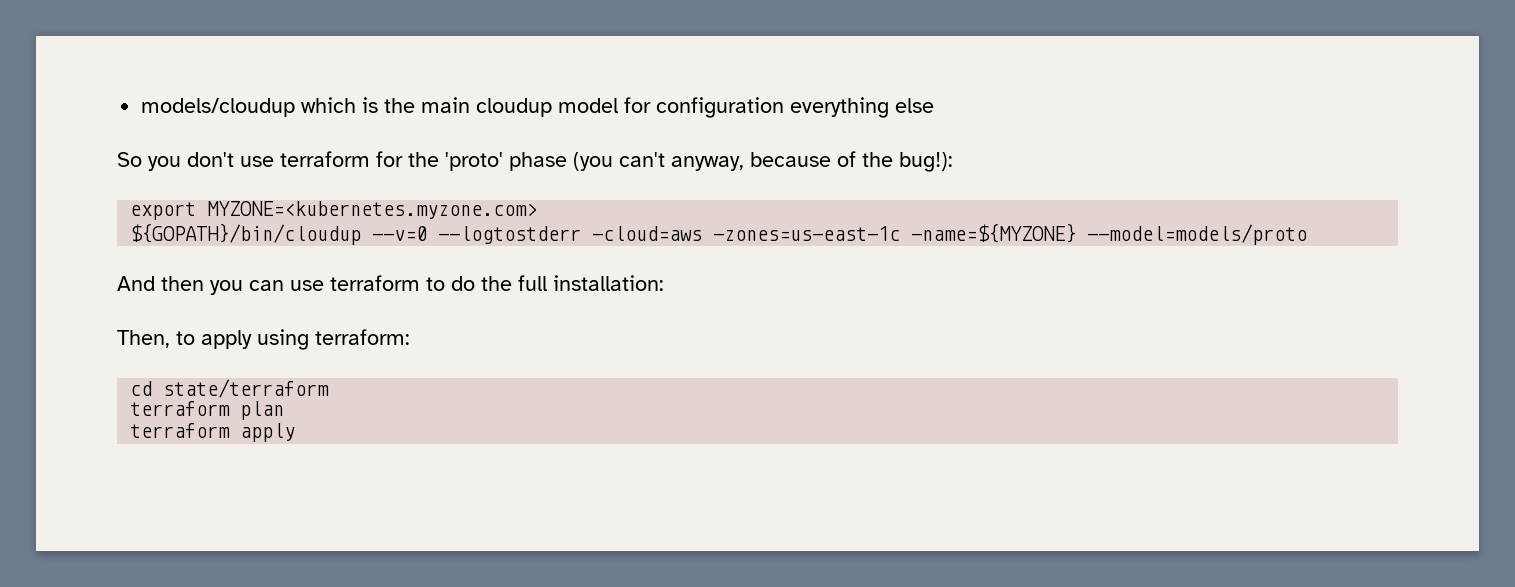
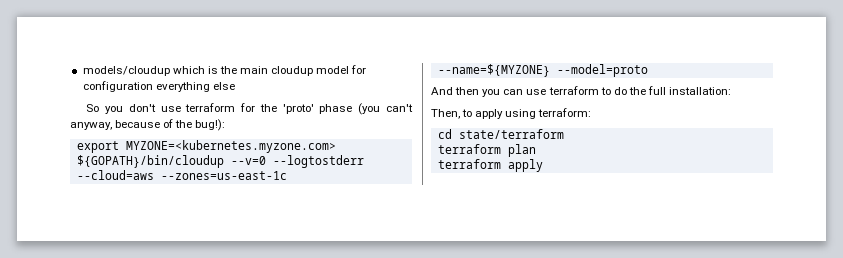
- ${GOPATH}/bin/cloudup --v=0 --logtostderr -cloud=aws -zones=us-east-1c -name=${MYZONE} --model=models/proto
+ ${GOPATH}/bin/cloudup --v=0 --logtostderr --cloud=aws --zones=us-east-1c --name=${MYZONE} --model=proto

